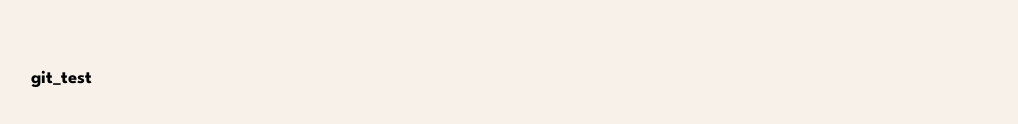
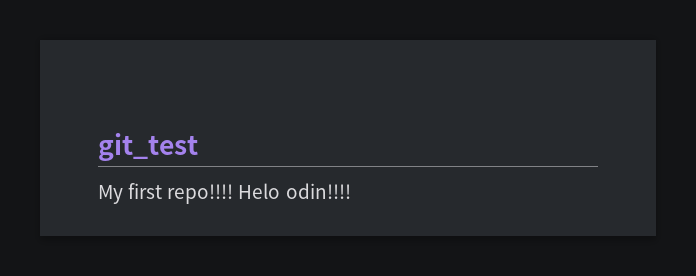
+ My first repo!!!! Helo odin!!!!

